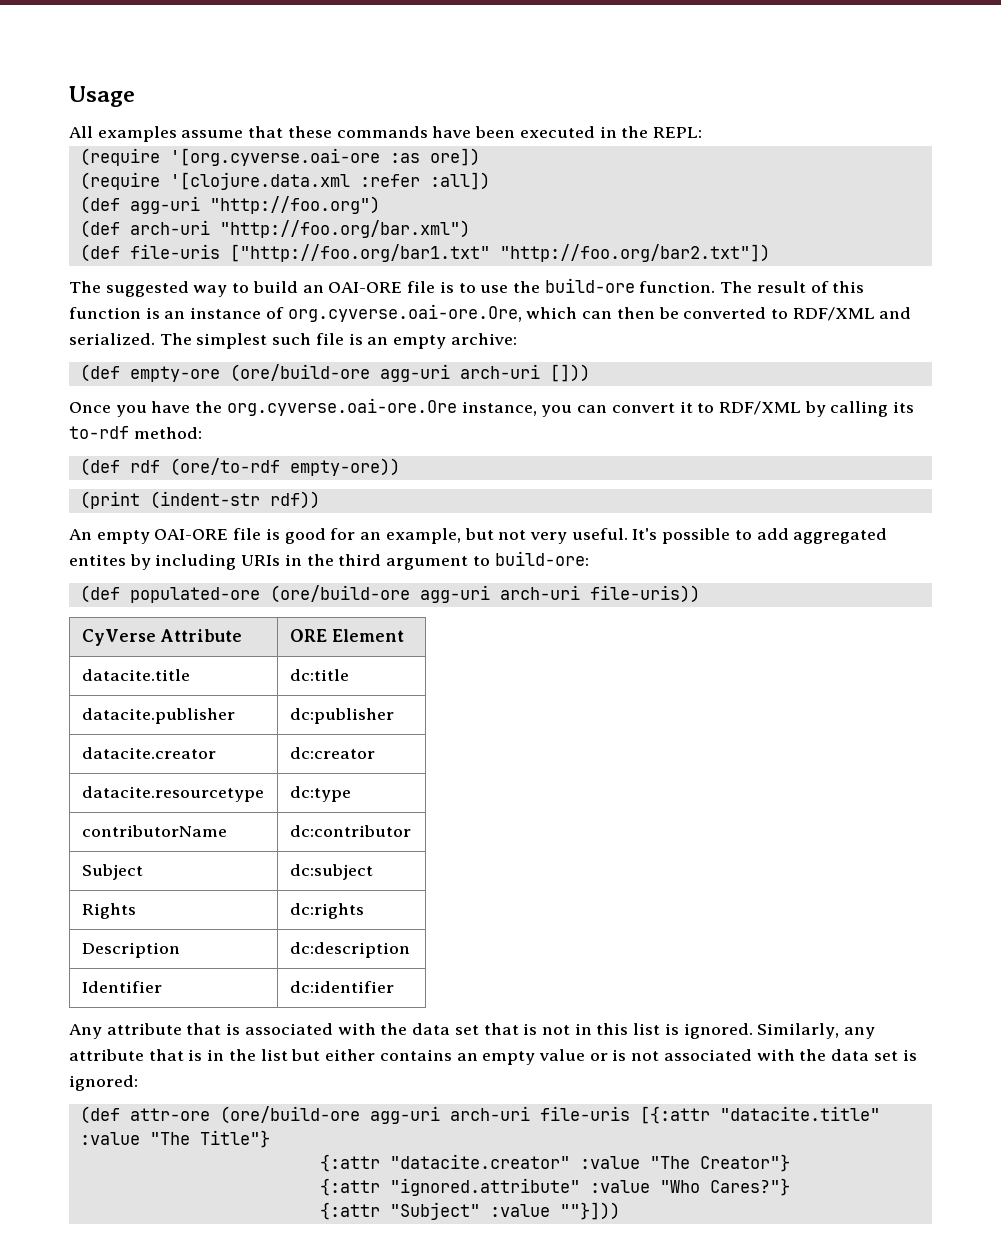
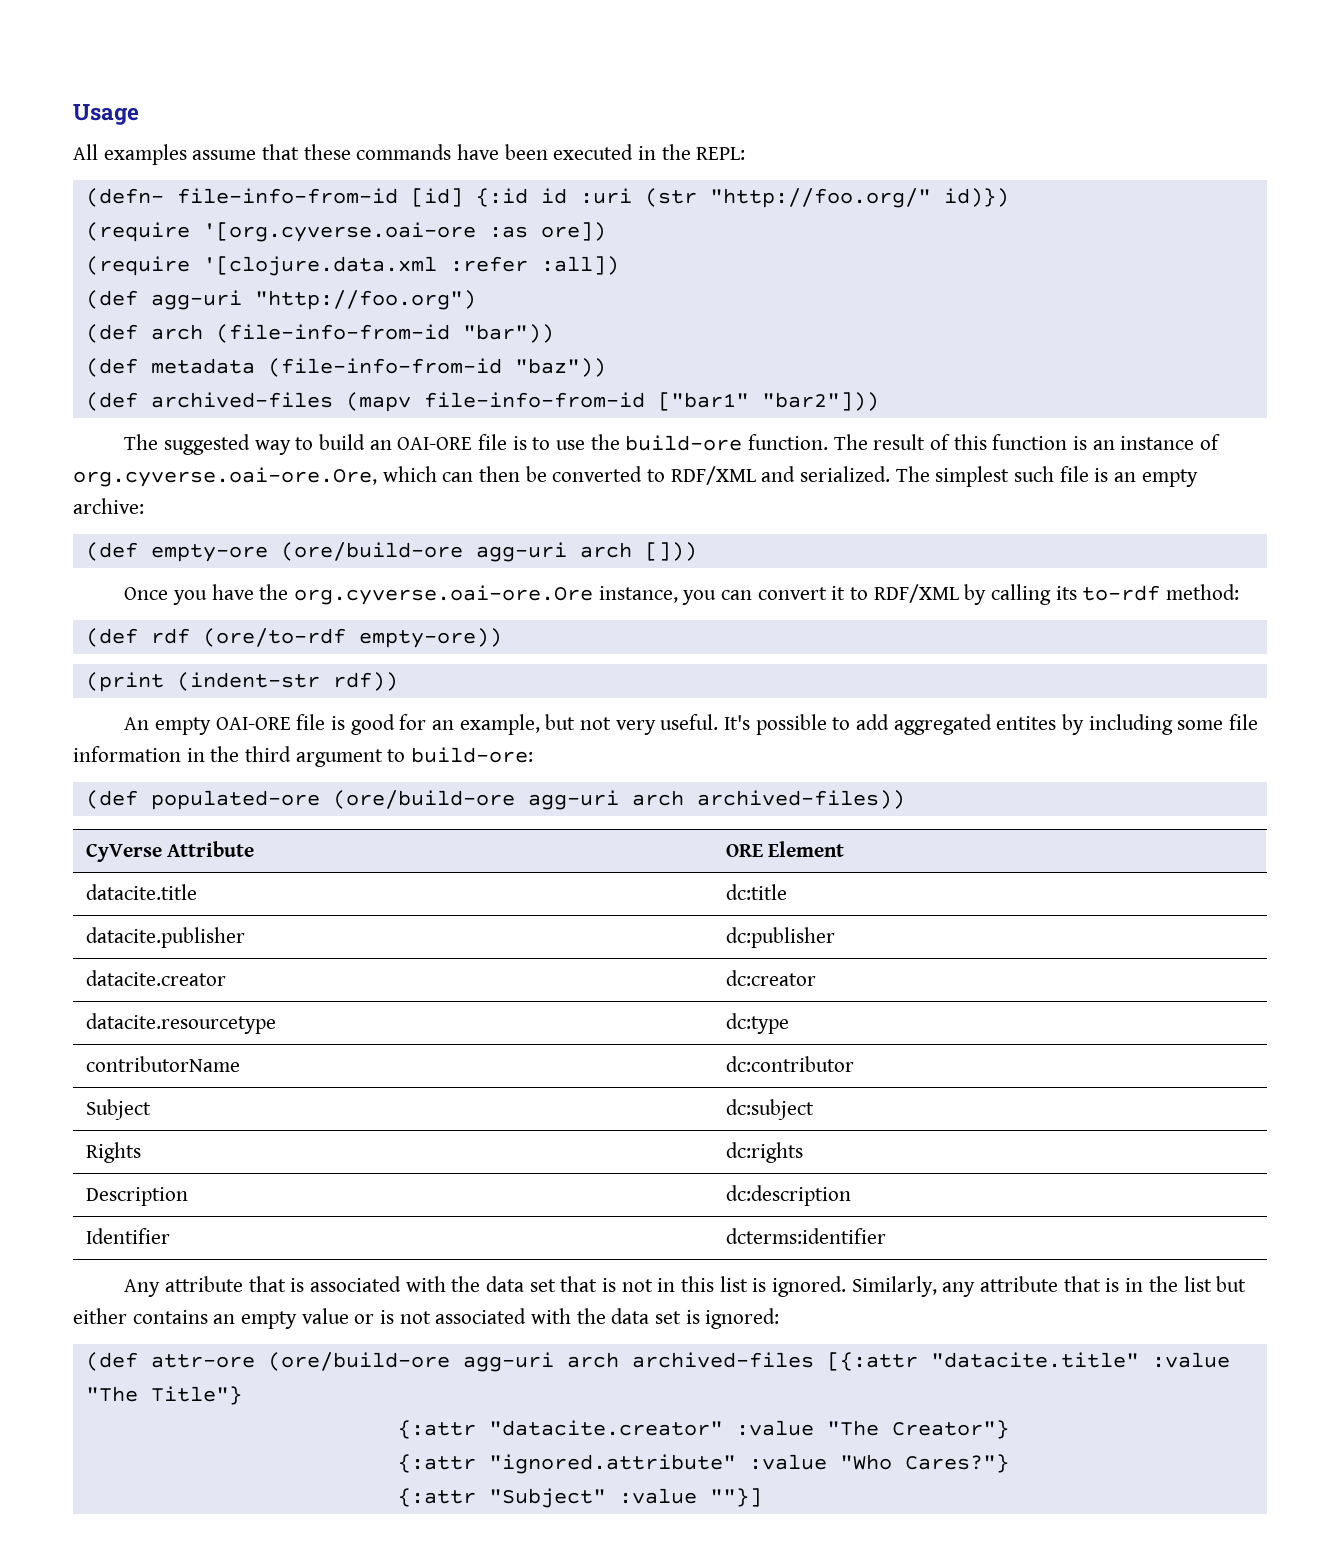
+ (defn- file-info-from-id [id] {:id id :uri (str "http://foo.org/" id)})
- (def arch-uri "http://foo.org/bar.xml")
- (def file-uris ["http://foo.org/bar1.txt" "http://foo.org/bar2.txt"])
+ (def arch (file-info-from-id "bar"))
+ (def metadata (file-info-from-id "baz"))
+ (def archived-files (mapv file-info-from-id ["bar1" "bar2"]))
- (def empty-ore (ore/build-ore agg-uri arch-uri []))
+ (def empty-ore (ore/build-ore agg-uri arch []))
- It's possible to add aggregated entites by including URIs in the third argument to build-ore:
+ It's possible to add aggregated entites by including some file information in the third argument to build-ore:
- (def populated-ore (ore/build-ore agg-uri arch-uri file-uris))
+ (def populated-ore (ore/build-ore agg-uri arch archived-files))
- Identifier | dc:identifier
+ Identifier | dcterms:identifier
- (def attr-ore (ore/build-ore agg-uri arch-uri file-uris [{:attr "datacite.title" :value "The Title"}
+ (def attr-ore (ore/build-ore agg-uri arch archived-files [{:attr "datacite.title" :value "The Title"}
- {:attr "Subject" :value ""}]))
+ {:attr "Subject" :value ""}]

